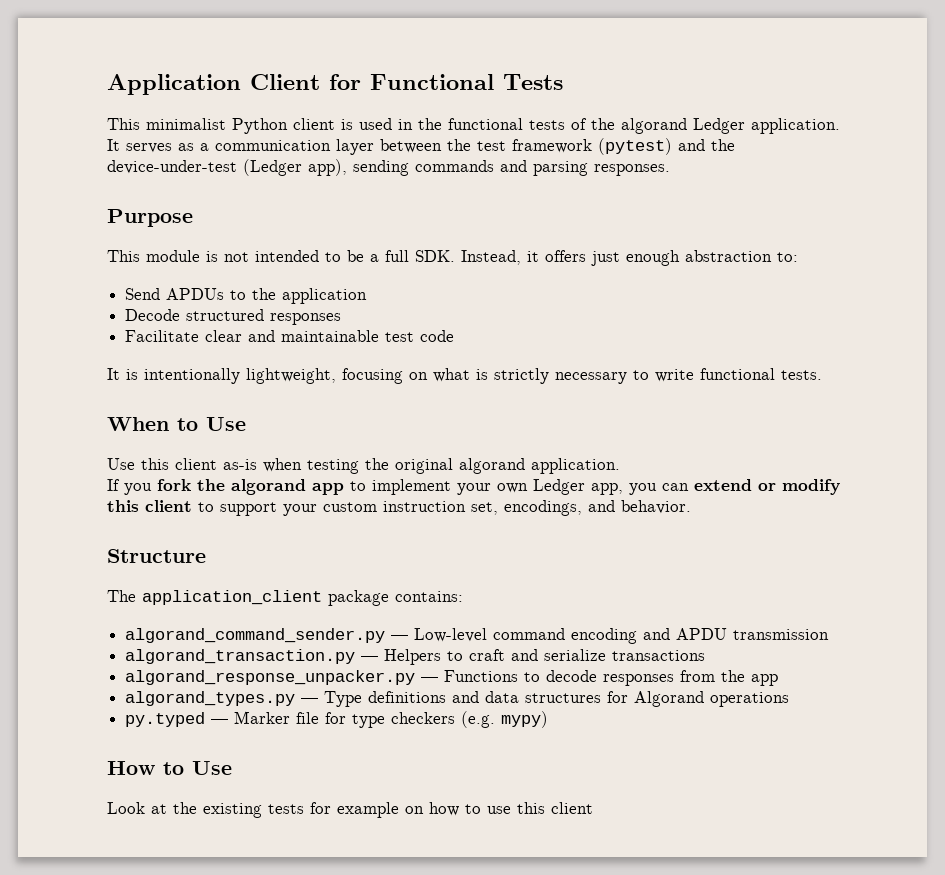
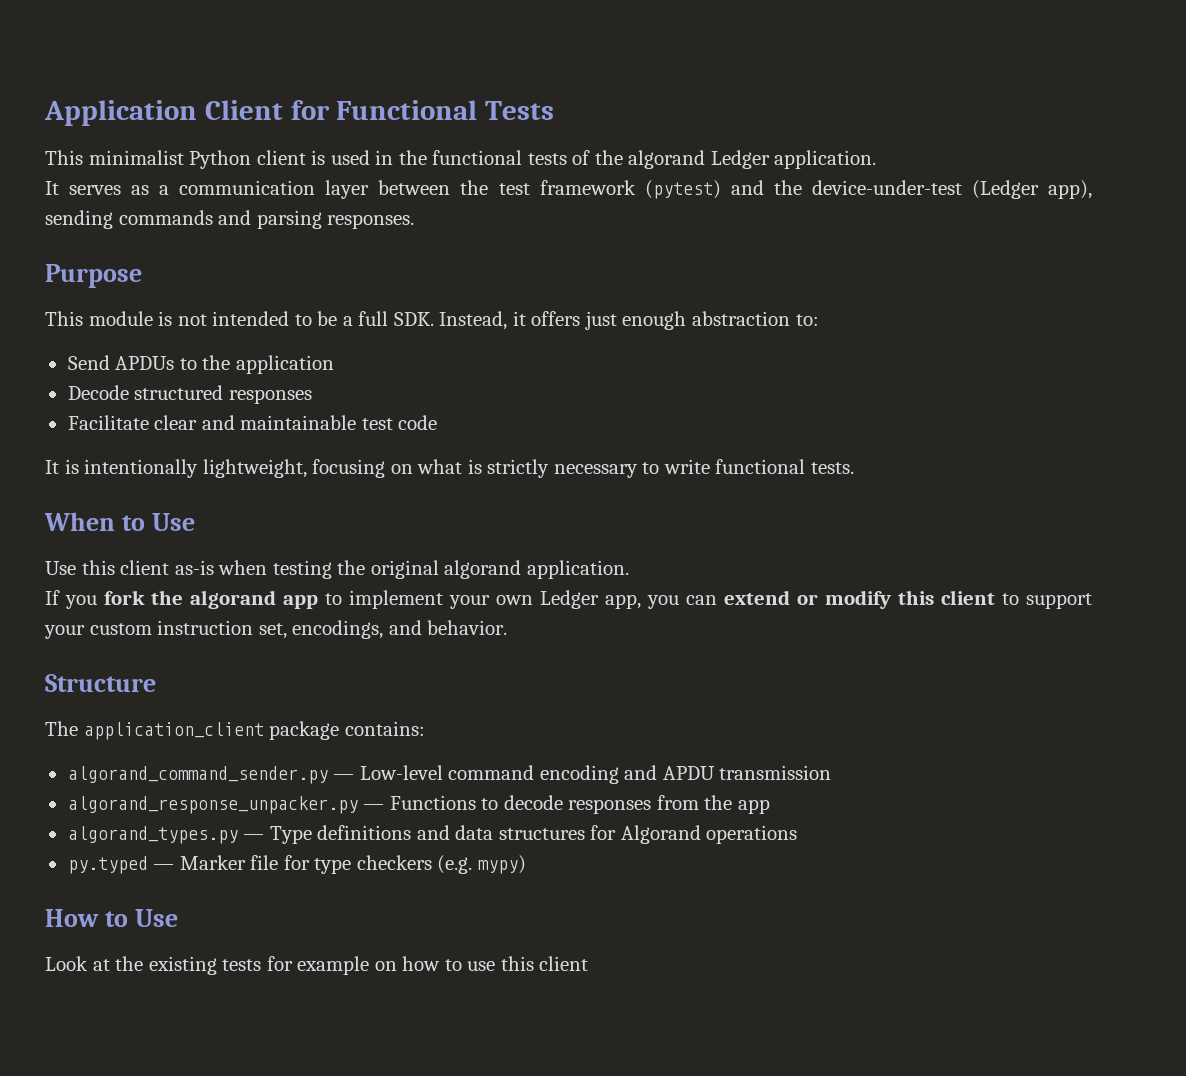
- algorand_transaction.py — Helpers to craft and serialize transactions

